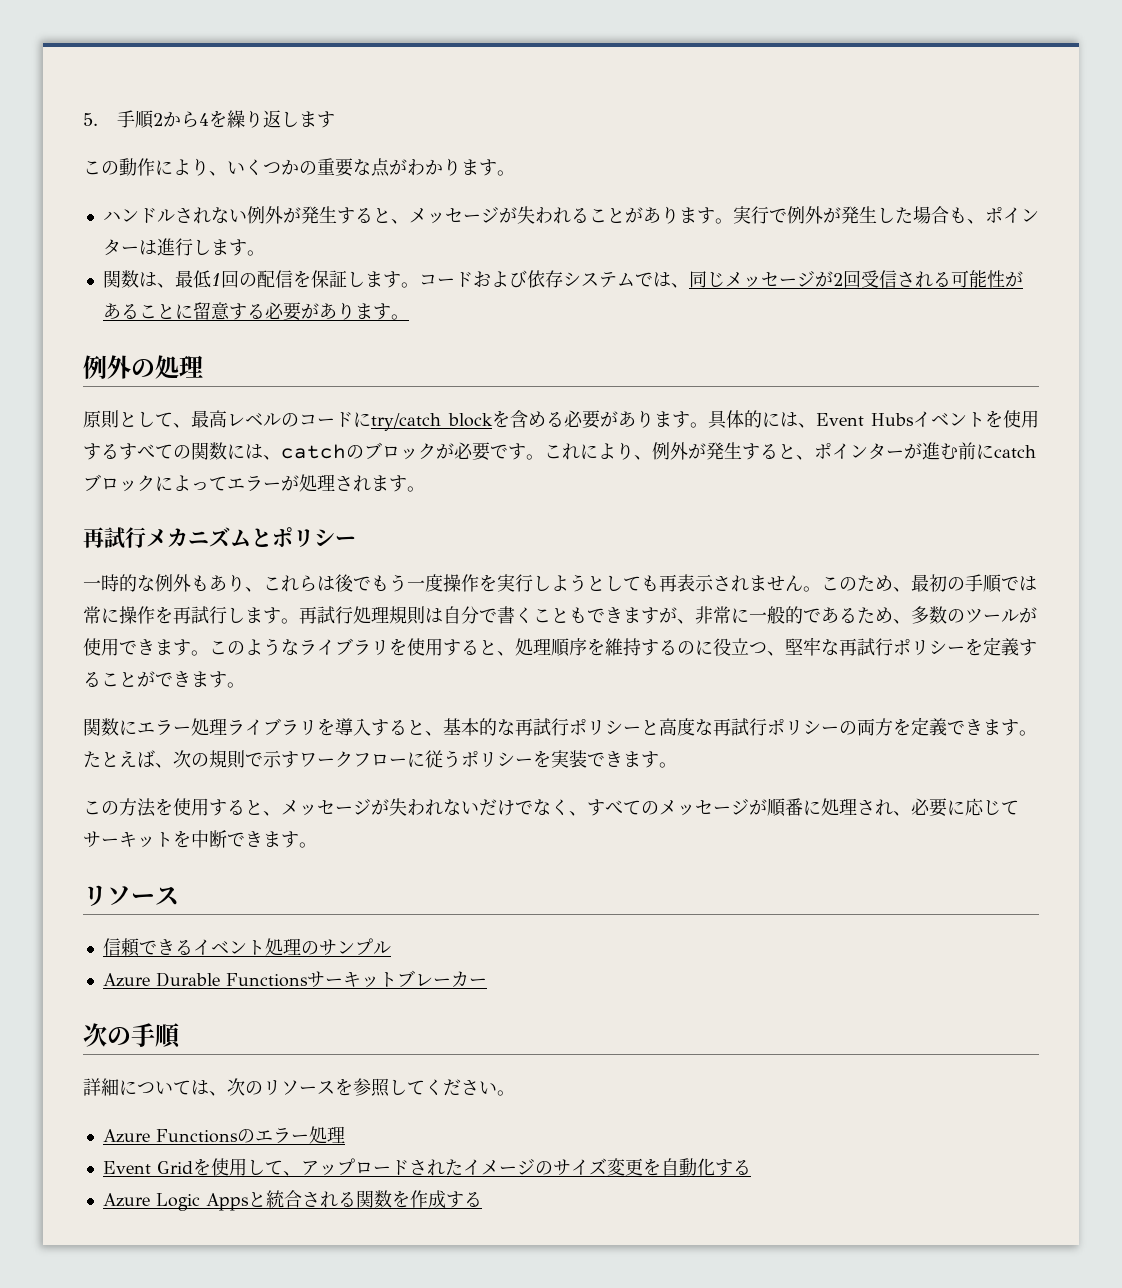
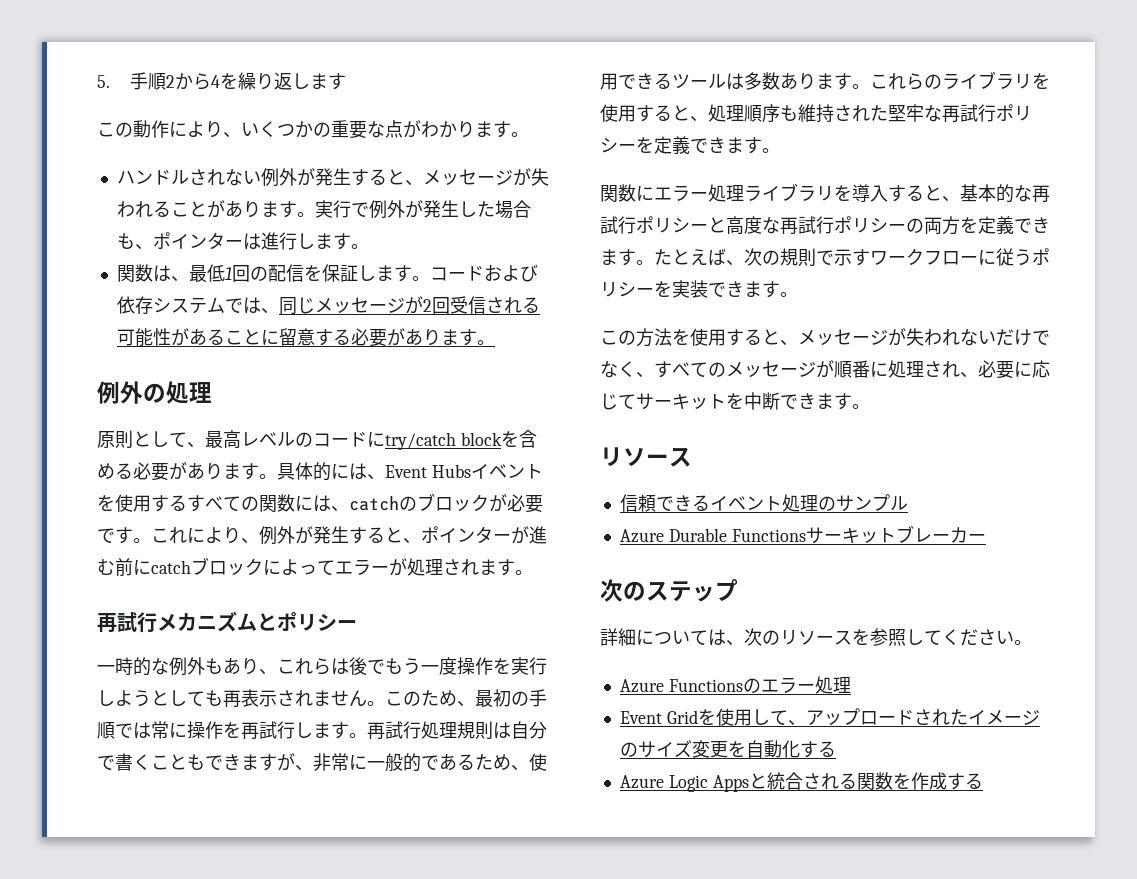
- 再試行処理規則は自分で書くこともできますが、非常に一般的であるため、多数のツールが使用できます。このようなライブラリを使用すると、処理順序を維持するのに役立つ、堅牢な再試行ポリシーを定義することができます。
+ 再試行処理規則は自分で書くこともできますが、非常に一般的であるため、使用できるツールは多数あります。これらのライブラリを使用すると、処理順序も維持された堅牢な再試行ポリシーを定義できます。
- 次の手順
+ 次のステップ

